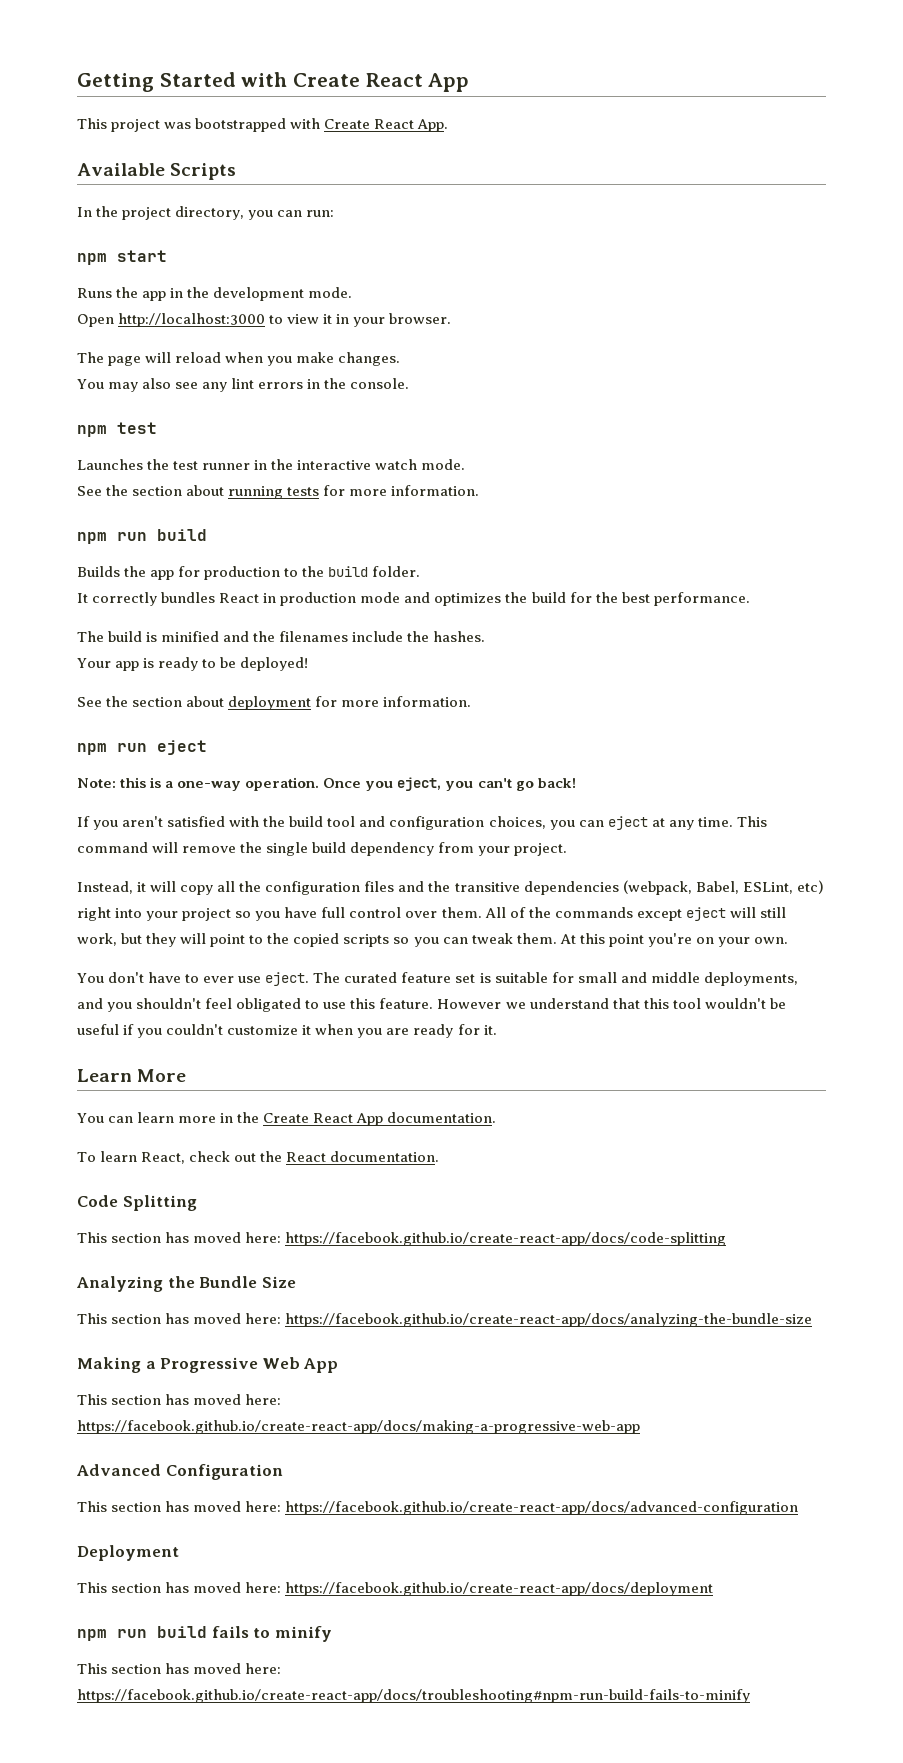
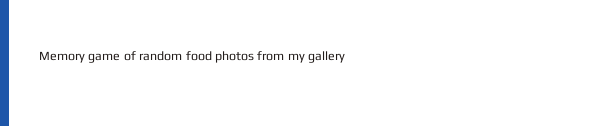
- Getting Started with Create React App
- This project was bootstrapped with Create React App.
- Available Scripts
- In the project directory, you can run:
- npm start
- Runs the app in the development mode.
- Open http://localhost:3000 to view it in your browser.
- The page will reload when you make changes.
- You may also see any lint errors in the console.
- npm test
- Launches the test runner in the interactive watch mode.
- See the section about running tests for more information.
- npm run build
- Builds the app for production to the build folder.
- It correctly bundles React in production mode and optimizes the build for the best performance.
- The build is minified and the filenames include the hashes.
- Your app is ready to be deployed!
- See the section about deployment for more information.
- npm run eject
- Note: this is a one-way operation. Once you eject, you can't go back!
- If you aren't satisfied with the build tool and configuration choices, you can eject at any time. This command will remove the single build dependency from your project.
- Instead, it will copy all the configuration files and the transitive dependencies (webpack, Babel, ESLint, etc) right into your project so you have full control over them. All of the commands except eject will still work, but they will point to the copied scripts so you can tweak them. At this point you're on your own.
- You don't have to ever use eject. The curated feature set is suitable for small and middle deployments, and you shouldn't feel obligated to use this feature. However we understand that this tool wouldn't be useful if you couldn't customize it when you are ready for it.
- Learn More
- You can learn more in the Create React App documentation.
- To learn React, check out the React documentation.
- Code Splitting
- This section has moved here: https://facebook.github.io/create-react-app/docs/code-splitting
- Analyzing the Bundle Size
- This section has moved here: https://facebook.github.io/create-react-app/docs/analyzing-the-bundle-size
- Making a Progressive Web App
- This section has moved here: https://facebook.github.io/create-react-app/docs/making-a-progressive-web-app
- Advanced Configuration
- This section has moved here: https://facebook.github.io/create-react-app/docs/advanced-configuration
- Deployment
- This section has moved here: https://facebook.github.io/create-react-app/docs/deployment
- npm run build fails to minify
- This section has moved here: https://facebook.github.io/create-react-app/docs/troubleshooting#npm-run-build-fails-to-minify
+ Memory game of random food photos from my gallery

